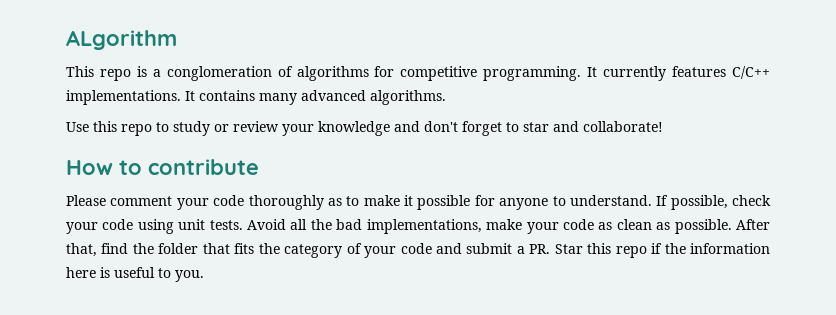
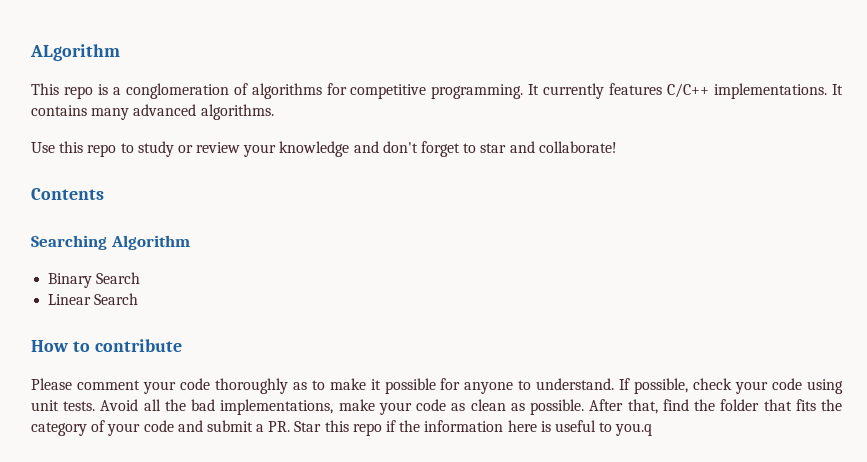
+ Contents
+ Searching Algorithm
+ Binary Search
+ Linear Search
- After that, find the folder that fits the category of your code and submit a PR. Star this repo if the information here is useful to you.
+ After that, find the folder that fits the category of your code and submit a PR. Star this repo if the information here is useful to you.q

